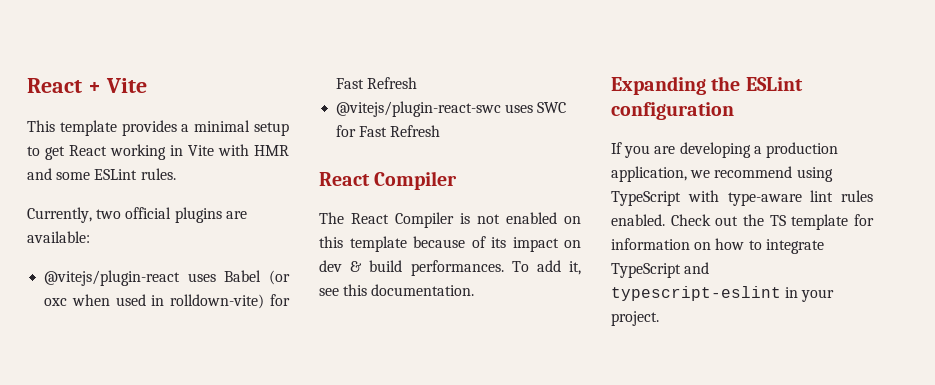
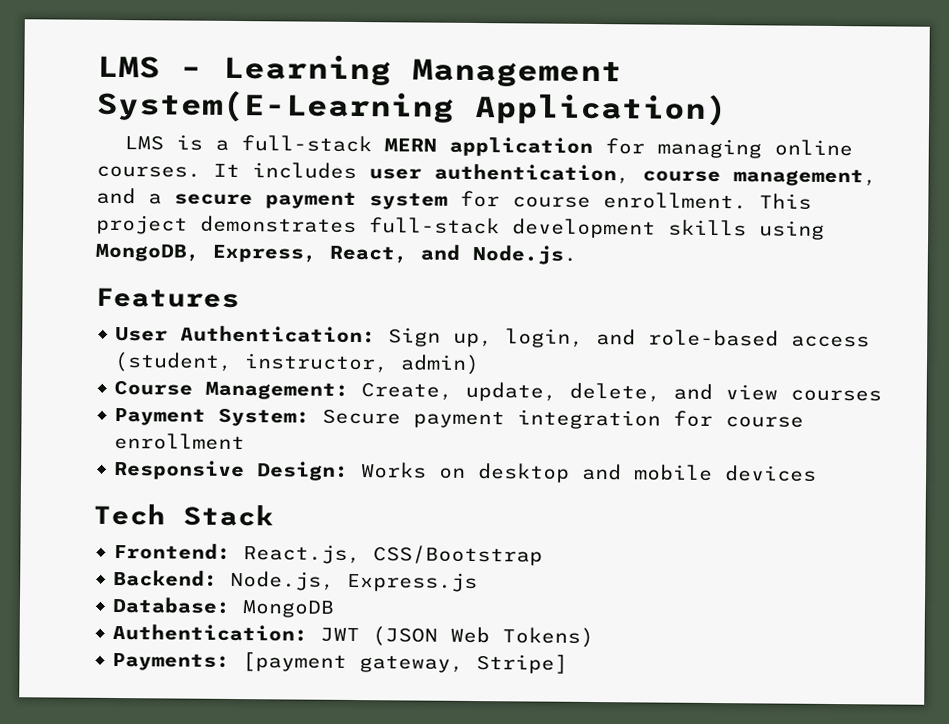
- React + Vite
- This template provides a minimal setup to get React working in Vite with HMR and some ESLint rules.
- Currently, two official plugins are available:
- @vitejs/plugin-react uses Babel (or oxc when used in rolldown-vite) for Fast Refresh
- @vitejs/plugin-react-swc uses SWC for Fast Refresh
- React Compiler
- The React Compiler is not enabled on this template because of its impact on dev & build performances. To add it, see this documentation.
- Expanding the ESLint configuration
- If you are developing a production application, we recommend using TypeScript with type-aware lint rules enabled. Check out the TS template for information on how to integrate TypeScript and typescript-eslint in your project.
+ LMS – Learning Management System(E-Learning Application)
+ LMS is a full-stack MERN application for managing online courses. It includes user authentication, course management, and a secure payment system for course enrollment. This project demonstrates full-stack development skills using MongoDB, Express, React, and Node.js.
+ Features
+ User Authentication: Sign up, login, and role-based access (student, instructor, admin)
+ Course Management: Create, update, delete, and view courses
+ Payment System: Secure payment integration for course enrollment
+ Responsive Design: Works on desktop and mobile devices
+ Tech Stack
+ Frontend: React.js, CSS/Bootstrap
+ Backend: Node.js, Express.js
+ Database: MongoDB
+ Authentication: JWT (JSON Web Tokens)
+ Payments: [payment gateway, Stripe]

